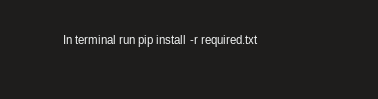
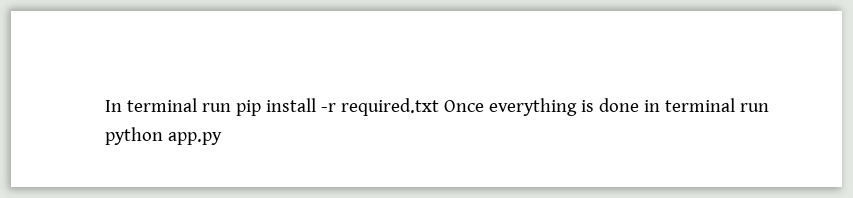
- In terminal run pip install -r required.txt
+ In terminal run pip install -r required.txt Once everything is done in terminal run python app.py

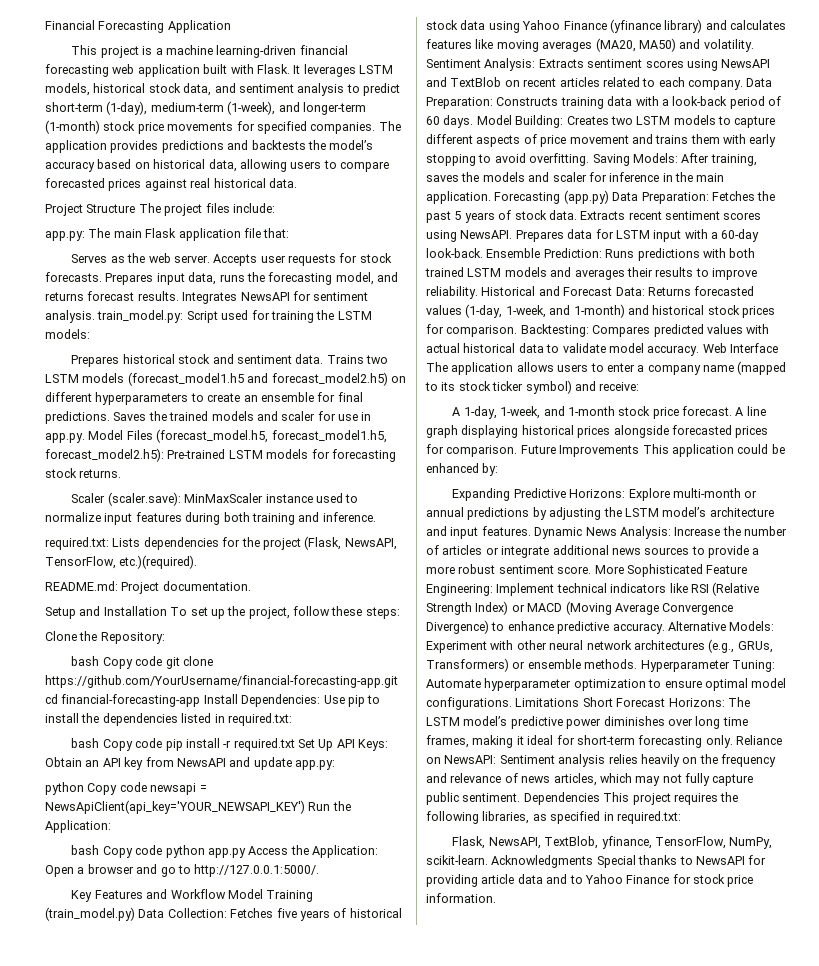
- In terminal run pip install -r required.txt Once everything is done in terminal run python app.py
+ Financial Forecasting Application
+ This project is a machine learning-driven financial forecasting web application built with Flask. It leverages LSTM models, historical stock data, and sentiment analysis to predict short-term (1-day), medium-term (1-week), and longer-term (1-month) stock price movements for specified companies. The application provides predictions and backtests the model’s accuracy based on historical data, allowing users to compare forecasted prices against real historical data.
+ Project Structure The project files include:
+ app.py: The main Flask application file that:
+ Serves as the web server. Accepts user requests for stock forecasts. Prepares input data, runs the forecasting model, and returns forecast results. Integrates NewsAPI for sentiment analysis. train_model.py: Script used for training the LSTM models:
+ Prepares historical stock and sentiment data. Trains two LSTM models (forecast_model1.h5 and forecast_model2.h5) on different hyperparameters to create an ensemble for final predictions. Saves the trained models and scaler for use in app.py. Model Files (forecast_model.h5, forecast_model1.h5, forecast_model2.h5): Pre-trained LSTM models for forecasting stock returns.
+ Scaler (scaler.save): MinMaxScaler instance used to normalize input features during both training and inference.
+ required.txt: Lists dependencies for the project (Flask, NewsAPI, TensorFlow, etc.)(required).
+ README.md: Project documentation.
+ Setup and Installation To set up the project, follow these steps:
+ Clone the Repository:
+ bash Copy code git clone https://github.com/YourUsername/financial-forecasting-app.git cd financial-forecasting-app Install Dependencies: Use pip to install the dependencies listed in required.txt:
+ bash Copy code pip install -r required.txt Set Up API Keys: Obtain an API key from NewsAPI and update app.py:
+ python Copy code newsapi = NewsApiClient(api_key='YOUR_NEWSAPI_KEY') Run the Application:
+ bash Copy code python app.py Access the Application: Open a browser and go to http://127.0.0.1:5000/.
+ Key Features and Workflow Model Training (train_model.py) Data Collection: Fetches five years of historical stock data using Yahoo Finance (yfinance library) and calculates features like moving averages (MA20, MA50) and volatility. Sentiment Analysis: Extracts sentiment scores using NewsAPI and TextBlob on recent articles related to each company. Data Preparation: Constructs training data with a look-back period of 60 days. Model Building: Creates two LSTM models to capture different aspects of price movement and trains them with early stopping to avoid overfitting. Saving Models: After training, saves the models and scaler for inference in the main application. Forecasting (app.py) Data Preparation: Fetches the past 5 years of stock data. Extracts recent sentiment scores using NewsAPI. Prepares data for LSTM input with a 60-day look-back. Ensemble Prediction: Runs predictions with both trained LSTM models and averages their results to improve reliability. Historical and Forecast Data: Returns forecasted values (1-day, 1-week, and 1-month) and historical stock prices for comparison. Backtesting: Compares predicted values with actual historical data to validate model accuracy. Web Interface The application allows users to enter a company name (mapped to its stock ticker symbol) and receive:
+ A 1-day, 1-week, and 1-month stock price forecast. A line graph displaying historical prices alongside forecasted prices for comparison. Future Improvements This application could be enhanced by:
+ Expanding Predictive Horizons: Explore multi-month or annual predictions by adjusting the LSTM model’s architecture and input features. Dynamic News Analysis: Increase the number of articles or integrate additional news sources to provide a more robust sentiment score. More Sophisticated Feature Engineering: Implement technical indicators like RSI (Relative Strength Index) or MACD (Moving Average Convergence Divergence) to enhance predictive accuracy. Alternative Models: Experiment with other neural network architectures (e.g., GRUs, Transformers) or ensemble methods. Hyperparameter Tuning: Automate hyperparameter optimization to ensure optimal model configurations. Limitations Short Forecast Horizons: The LSTM model’s predictive power diminishes over long time frames, making it ideal for short-term forecasting only. Reliance on NewsAPI: Sentiment analysis relies heavily on the frequency and relevance of news articles, which may not fully capture public sentiment. Dependencies This project requires the following libraries, as specified in required.txt:
+ Flask, NewsAPI, TextBlob, yfinance, TensorFlow, NumPy, scikit-learn. Acknowledgments Special thanks to NewsAPI for providing article data and to Yahoo Finance for stock price information.

